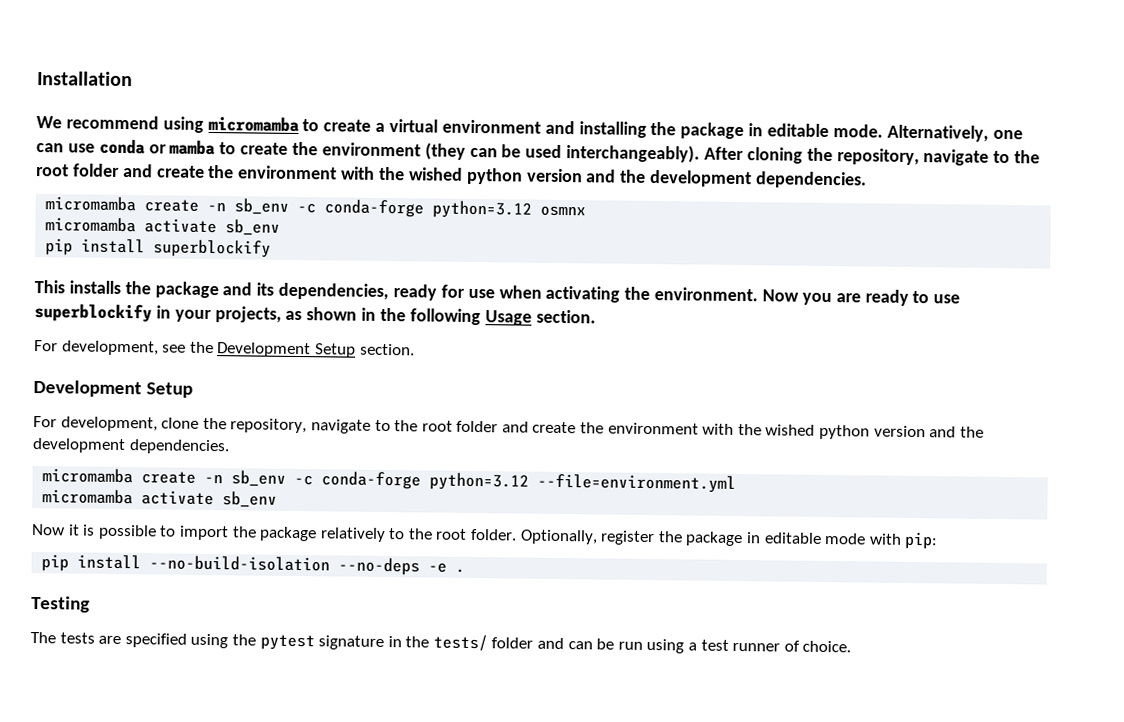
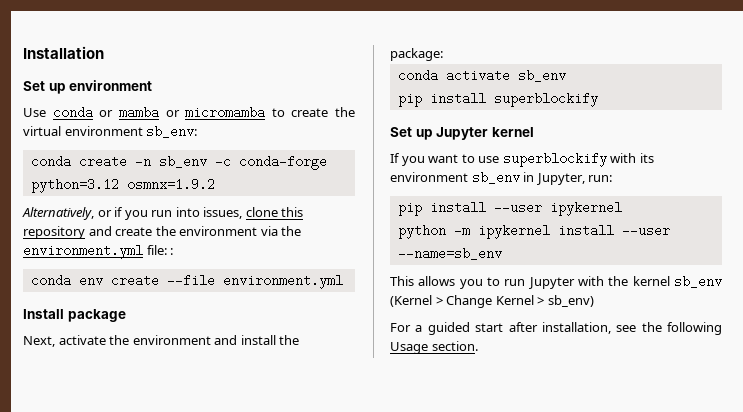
- We recommend using micromamba to create a virtual environment and installing the package in editable mode. Alternatively, one can use conda or mamba to create the environment (they can be used interchangeably). After cloning the repository, navigate to the root folder and create the environment with the wished python version and the development dependencies.
- micromamba create -n sb_env -c conda-forge python=3.12 osmnx
- micromamba activate sb_env
+ Set up environment
+ Use conda or mamba or micromamba to create the virtual environment sb_env:
+ conda create -n sb_env -c conda-forge python=3.12 osmnx=1.9.2
+ Alternatively, or if you run into issues, clone this repository and create the environment via the environment.yml file: :
+ conda env create --file environment.yml
+ Install package
+ Next, activate the environment and install the package:
+ conda activate sb_env
- This installs the package and its dependencies, ready for use when activating the environment. Now you are ready to use superblockify in your projects, as shown in the following Usage section.
- For development, see the Development Setup section.
- Development Setup
- For development, clone the repository, navigate to the root folder and create the environment with the wished python version and the development dependencies.
- micromamba create -n sb_env -c conda-forge python=3.12 --file=environment.yml
- micromamba activate sb_env
- Now it is possible to import the package relatively to the root folder. Optionally, register the package in editable mode with pip:
- pip install --no-build-isolation --no-deps -e .
- Testing
- The tests are specified using the pytest signature in the tests/ folder and can be run using a test runner of choice.
+ Set up Jupyter kernel
+ If you want to use superblockify with its environment sb_env in Jupyter, run:
+ pip install --user ipykernel
+ python -m ipykernel install --user --name=sb_env
+ This allows you to run Jupyter with the kernel sb_env (Kernel > Change Kernel > sb_env)
+ For a guided start after installation, see the following Usage section.

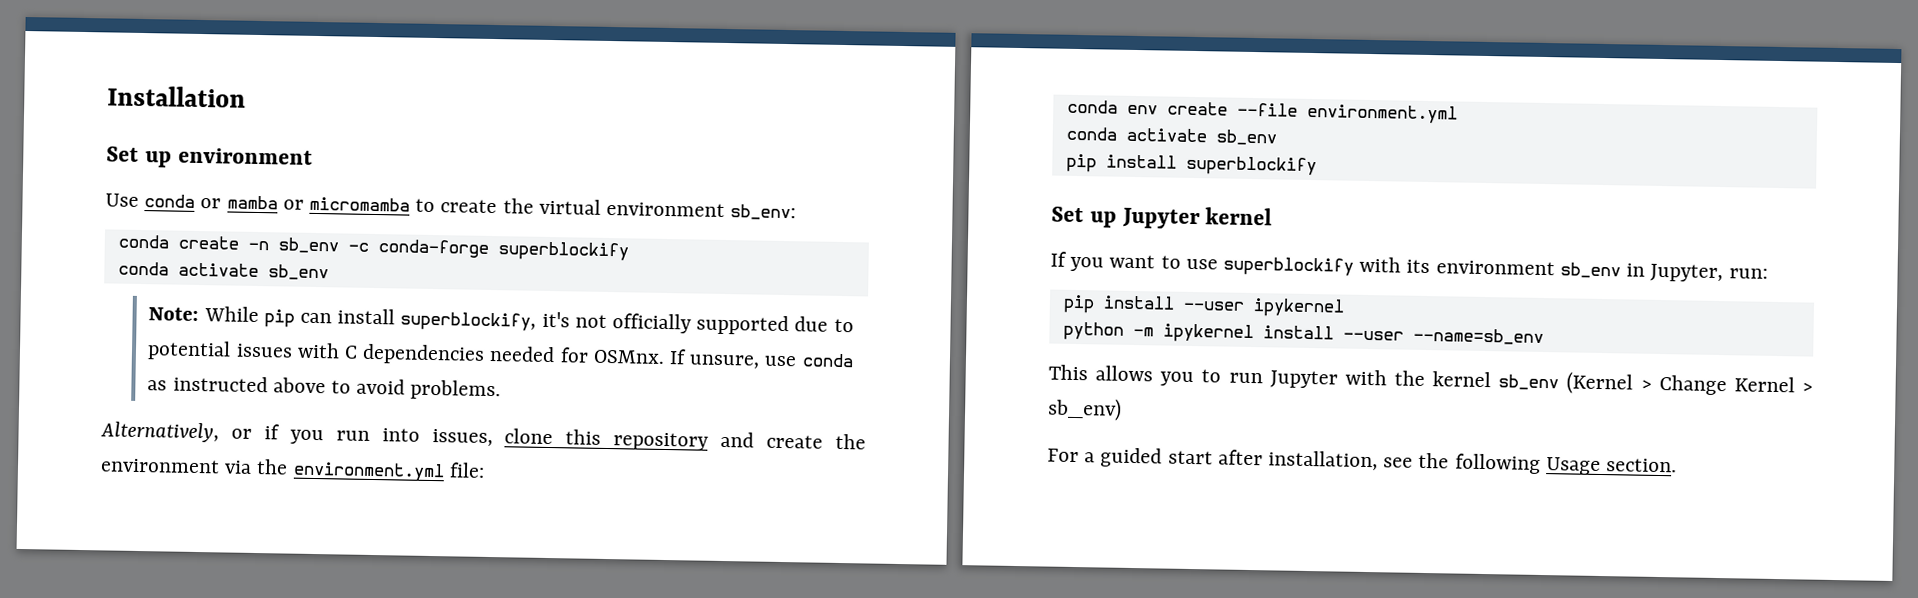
- conda create -n sb_env -c conda-forge python=3.12 osmnx=1.9.2
+ conda create -n sb_env -c conda-forge superblockify
+ conda activate sb_env
+ Note: While pip can install superblockify, it's not officially supported due to potential issues with C dependencies needed for OSMnx. If unsure, use conda as instructed above to avoid problems.
- Alternatively, or if you run into issues, clone this repository and create the environment via the environment.yml file: :
+ Alternatively, or if you run into issues, clone this repository and create the environment via the environment.yml file:
- Install package
- Next, activate the environment and install the package:

